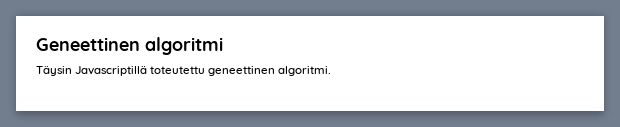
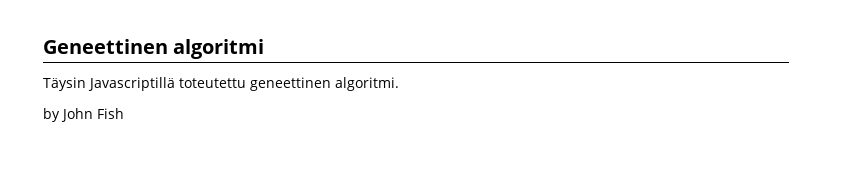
+ by John Fish

